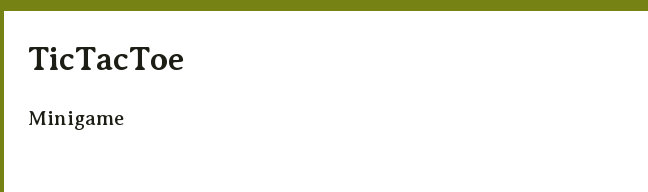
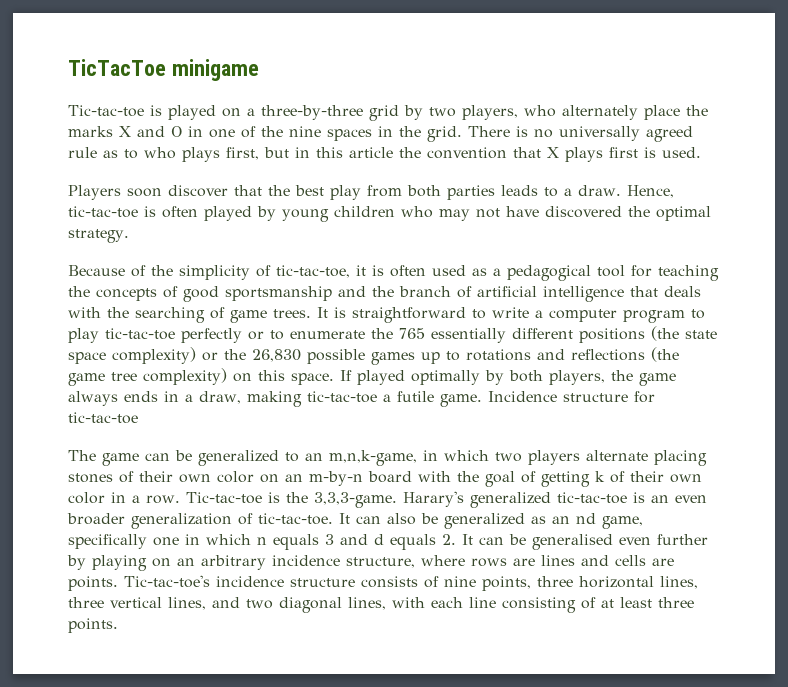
- TicTacToe
- Minigame
+ TicTacToe minigame
+ Tic-tac-toe is played on a three-by-three grid by two players, who alternately place the marks X and O in one of the nine spaces in the grid. There is no universally agreed rule as to who plays first, but in this article the convention that X plays first is used.
+ Players soon discover that the best play from both parties leads to a draw. Hence, tic-tac-toe is often played by young children who may not have discovered the optimal strategy.
+ Because of the simplicity of tic-tac-toe, it is often used as a pedagogical tool for teaching the concepts of good sportsmanship and the branch of artificial intelligence that deals with the searching of game trees. It is straightforward to write a computer program to play tic-tac-toe perfectly or to enumerate the 765 essentially different positions (the state space complexity) or the 26,830 possible games up to rotations and reflections (the game tree complexity) on this space. If played optimally by both players, the game always ends in a draw, making tic-tac-toe a futile game. Incidence structure for tic-tac-toe
+ The game can be generalized to an m,n,k-game, in which two players alternate placing stones of their own color on an m-by-n board with the goal of getting k of their own color in a row. Tic-tac-toe is the 3,3,3-game. Harary's generalized tic-tac-toe is an even broader generalization of tic-tac-toe. It can also be generalized as an nd game, specifically one in which n equals 3 and d equals 2. It can be generalised even further by playing on an arbitrary incidence structure, where rows are lines and cells are points. Tic-tac-toe's incidence structure consists of nine points, three horizontal lines, three vertical lines, and two diagonal lines, with each line consisting of at least three points.

